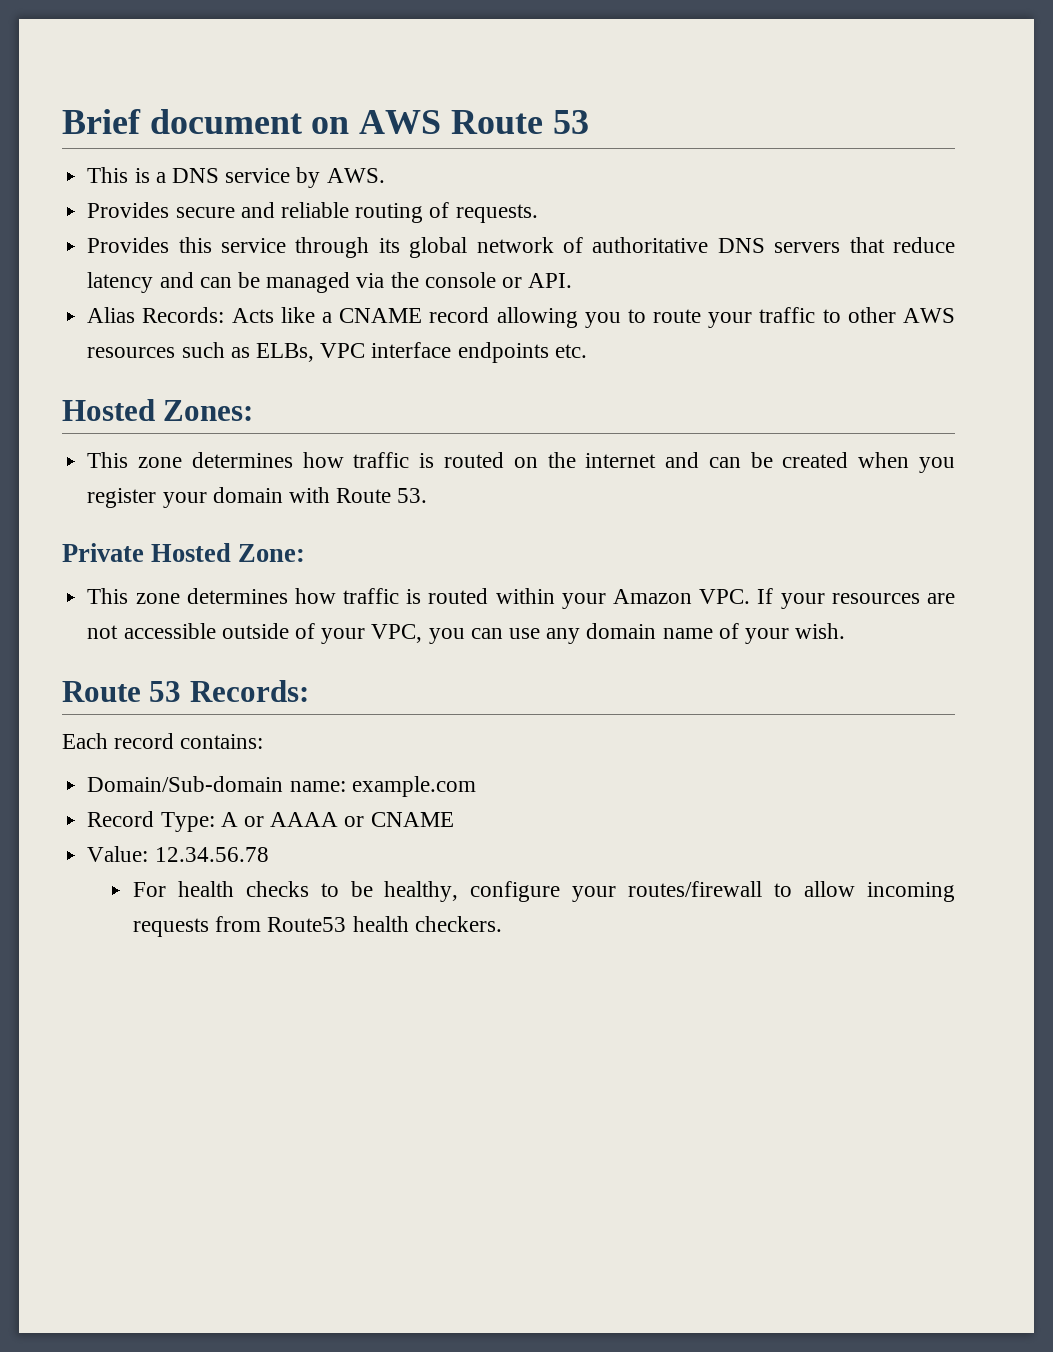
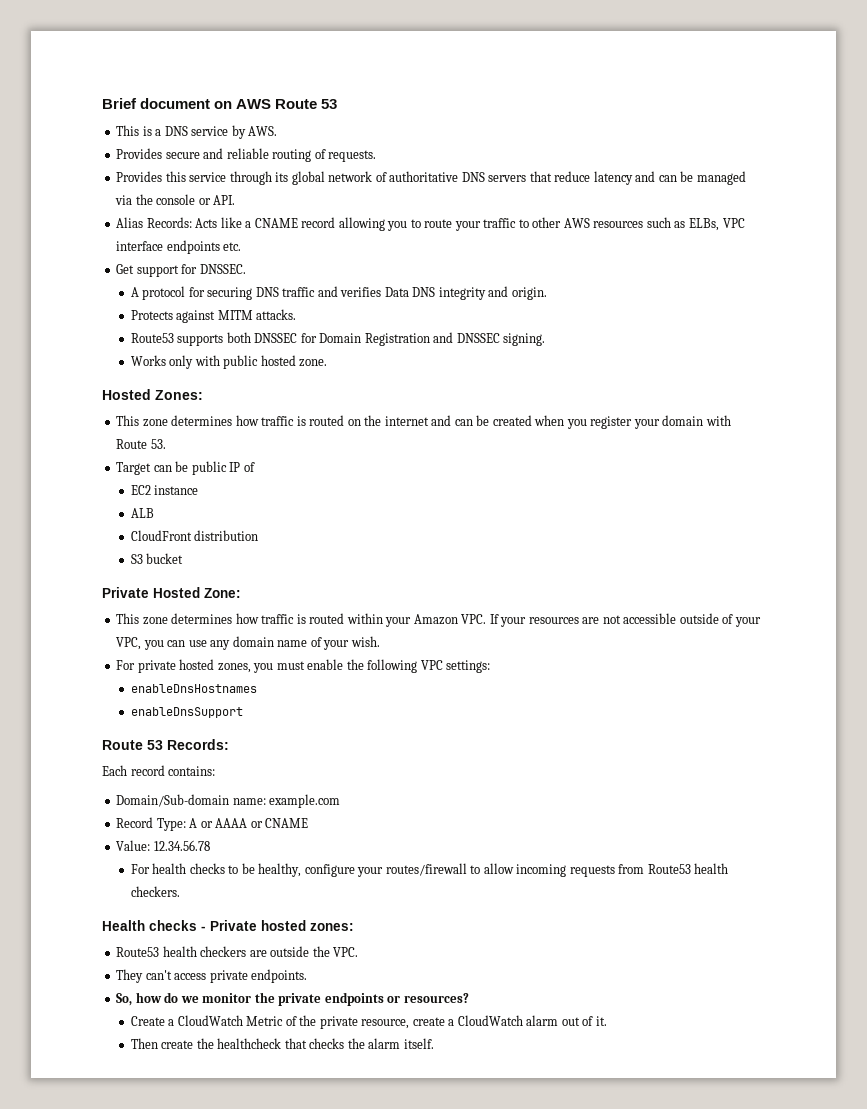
+ Get support for DNSSEC.
+ A protocol for securing DNS traffic and verifies Data DNS integrity and origin.
+ Protects against MITM attacks.
+ Route53 supports both DNSSEC for Domain Registration and DNSSEC signing.
+ Works only with public hosted zone.
+ Target can be public IP of
+ EC2 instance
+ ALB
+ CloudFront distribution
+ S3 bucket
+ For private hosted zones, you must enable the following VPC settings:
+ enableDnsHostnames
+ enableDnsSupport
+ Health checks - Private hosted zones:
+ Route53 health checkers are outside the VPC.
+ They can't access private endpoints.
+ So, how do we monitor the private endpoints or resources?
+ Create a CloudWatch Metric of the private resource, create a CloudWatch alarm out of it.
+ Then create the healthcheck that checks the alarm itself.

